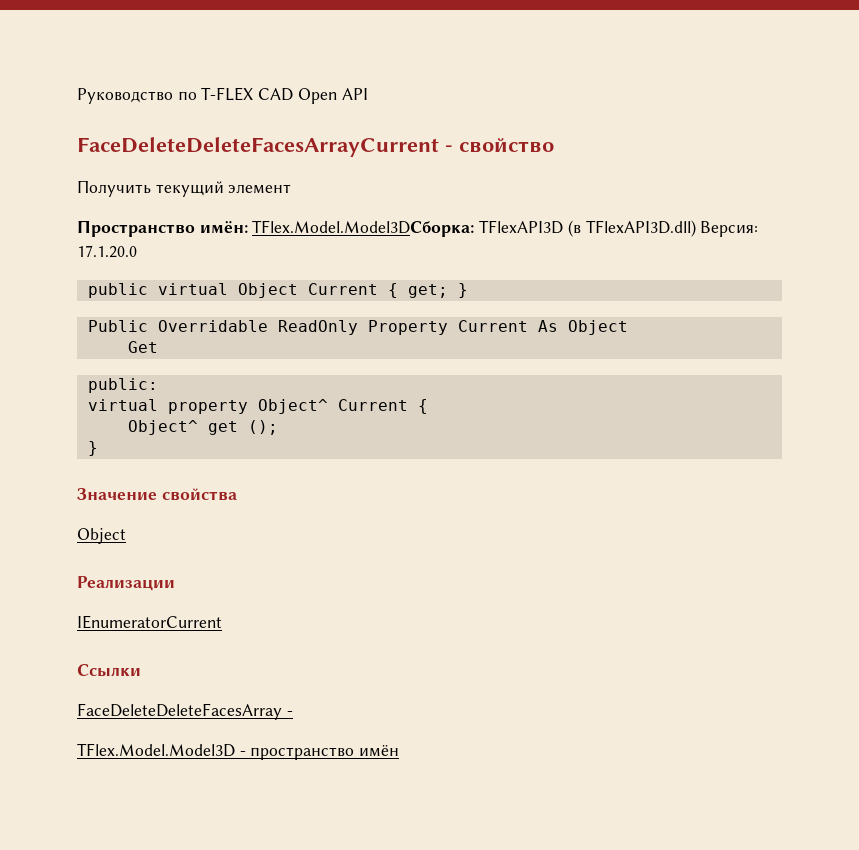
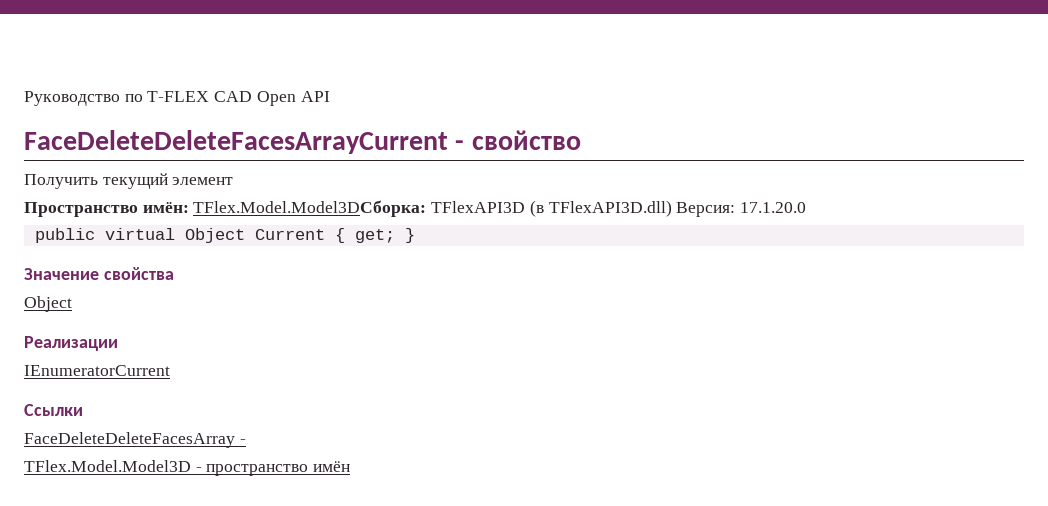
- Public Overridable ReadOnly Property Current As Object
- Get
- public:
- virtual property Object^ Current {
- Object^ get ();
- }

